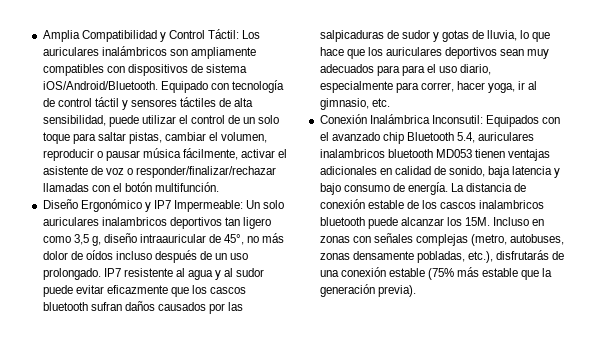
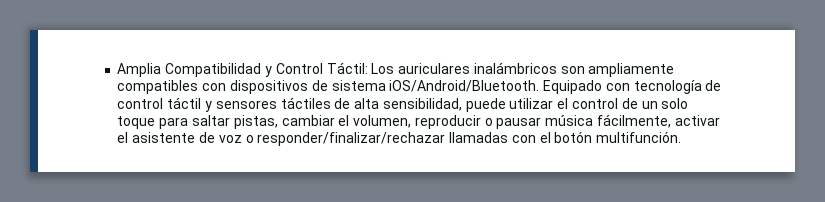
- Diseño Ergonómico y IP7 Impermeable: Un solo auriculares inalambricos deportivos tan ligero como 3,5 g, diseño intraauricular de 45°, no más dolor de oídos incluso después de un uso prolongado. IP7 resistente al agua y al sudor puede evitar eficazmente que los cascos bluetooth sufran daños causados por las salpicaduras de sudor y gotas de lluvia, lo que hace que los auriculares deportivos sean muy adecuados para para el uso diario, especialmente para correr, hacer yoga, ir al gimnasio, etc.
- Conexión Inalámbrica Inconsutil: Equipados con el avanzado chip Bluetooth 5.4, auriculares inalambricos bluetooth MD053 tienen ventajas adicionales en calidad de sonido, baja latencia y bajo consumo de energía. La distancia de conexión estable de los cascos inalambricos bluetooth puede alcanzar los 15M. Incluso en zonas con señales complejas (metro, autobuses, zonas densamente pobladas, etc.), disfrutarás de una conexión estable (75% más estable que la generación previa).

